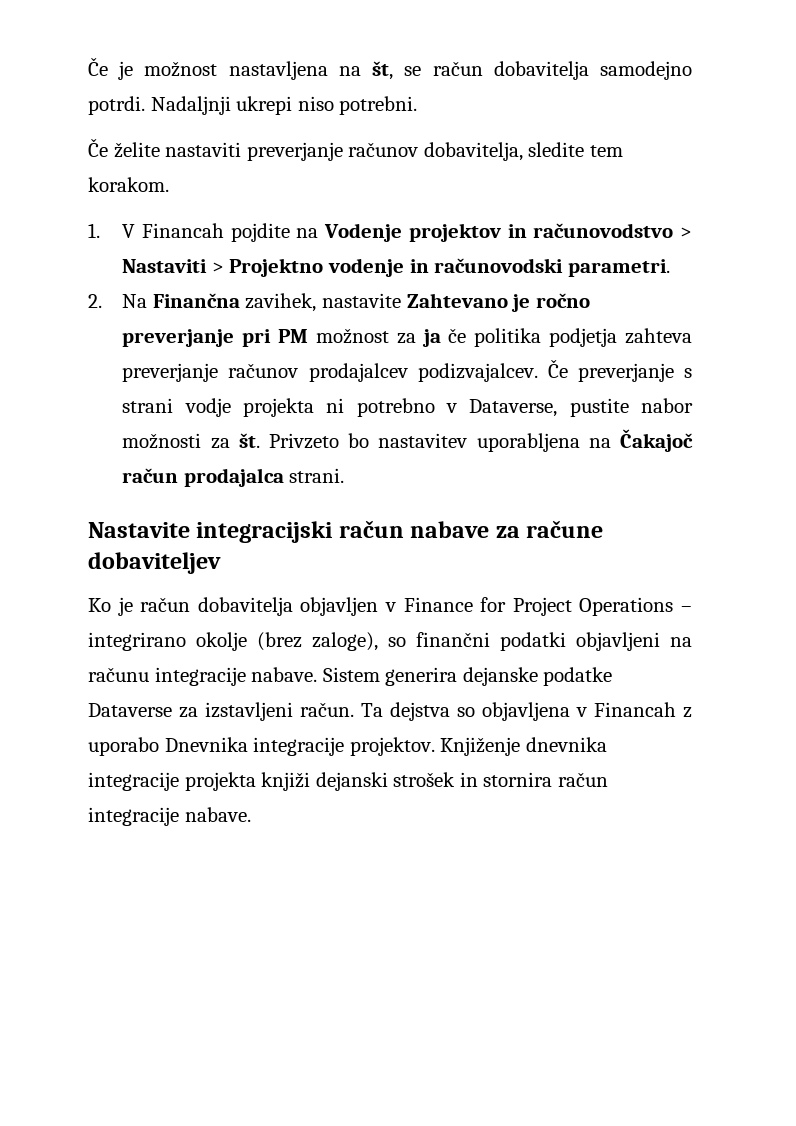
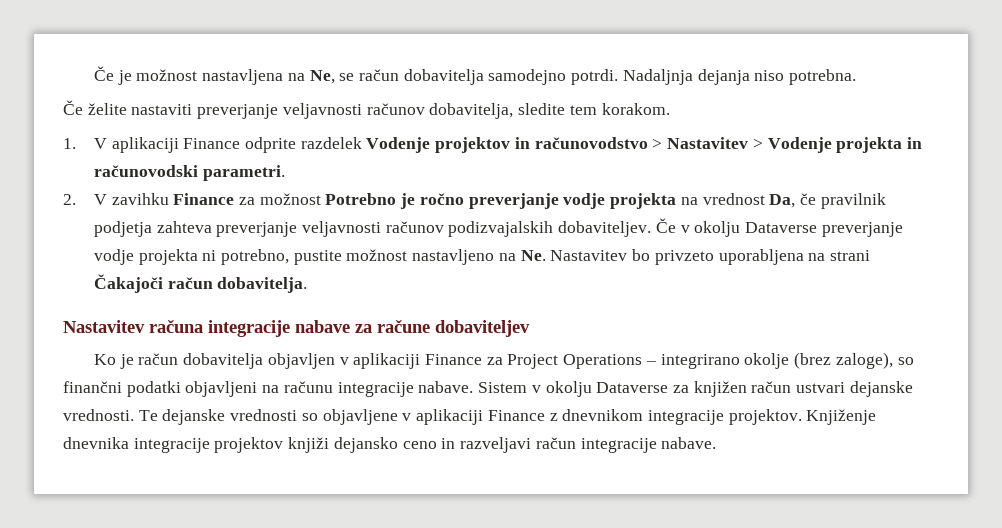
- Če je možnost nastavljena na št, se račun dobavitelja samodejno potrdi.
+ Če je možnost nastavljena na Ne, se račun dobavitelja samodejno potrdi.
- Nadaljnji ukrepi niso potrebni.
+ Nadaljnja dejanja niso potrebna.
- Če želite nastaviti preverjanje računov dobavitelja, sledite tem korakom.
+ Če želite nastaviti preverjanje veljavnosti računov dobavitelja, sledite tem korakom.
- 1. V Financah pojdite na Vodenje projektov in računovodstvo > Nastaviti > Projektno vodenje in računovodski parametri.
+ 1. V aplikaciji Finance odprite razdelek Vodenje projektov in računovodstvo > Nastavitev > Vodenje projekta in računovodski parametri.
- 2. Na Finančna zavihek, nastavite Zahtevano je ročno preverjanje pri PM možnost za ja če politika podjetja zahteva preverjanje računov prodajalcev podizvajalcev. Če preverjanje s strani vodje projekta ni potrebno v Dataverse, pustite nabor možnosti za št. Privzeto bo nastavitev uporabljena na Čakajoč račun prodajalca strani.
- Nastavite integracijski račun nabave za račune dobaviteljev
+ 2. V zavihku Finance za možnost Potrebno je ročno preverjanje vodje projekta na vrednost Da, če pravilnik podjetja zahteva preverjanje veljavnosti računov podizvajalskih dobaviteljev. Če v okolju Dataverse preverjanje vodje projekta ni potrebno, pustite možnost nastavljeno na Ne. Nastavitev bo privzeto uporabljena na strani Čakajoči račun dobavitelja.
+ Nastavitev računa integracije nabave za račune dobaviteljev
- Ko je račun dobavitelja objavljen v Finance for Project Operations – integrirano okolje (brez zaloge), so finančni podatki objavljeni na računu integracije nabave.
+ Ko je račun dobavitelja objavljen v aplikaciji Finance za Project Operations – integrirano okolje (brez zaloge), so finančni podatki objavljeni na računu integracije nabave.
- Sistem generira dejanske podatke Dataverse za izstavljeni račun. Ta dejstva so objavljena v Financah z uporabo Dnevnika integracije projektov.
+ Sistem v okolju Dataverse za knjižen račun ustvari dejanske vrednosti. Te dejanske vrednosti so objavljene v aplikaciji Finance z dnevnikom integracije projektov.
- Knjiženje dnevnika integracije projekta knjiži dejanski strošek in stornira račun integracije nabave.
+ Knjiženje dnevnika integracije projektov knjiži dejansko ceno in razveljavi račun integracije nabave.

